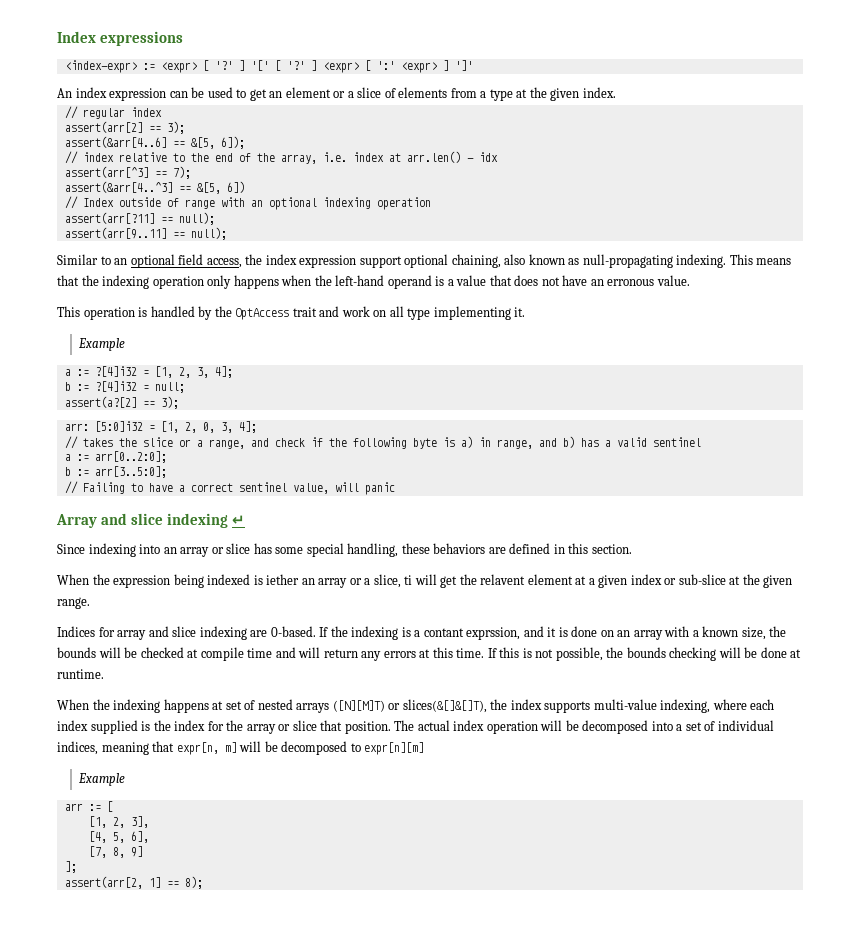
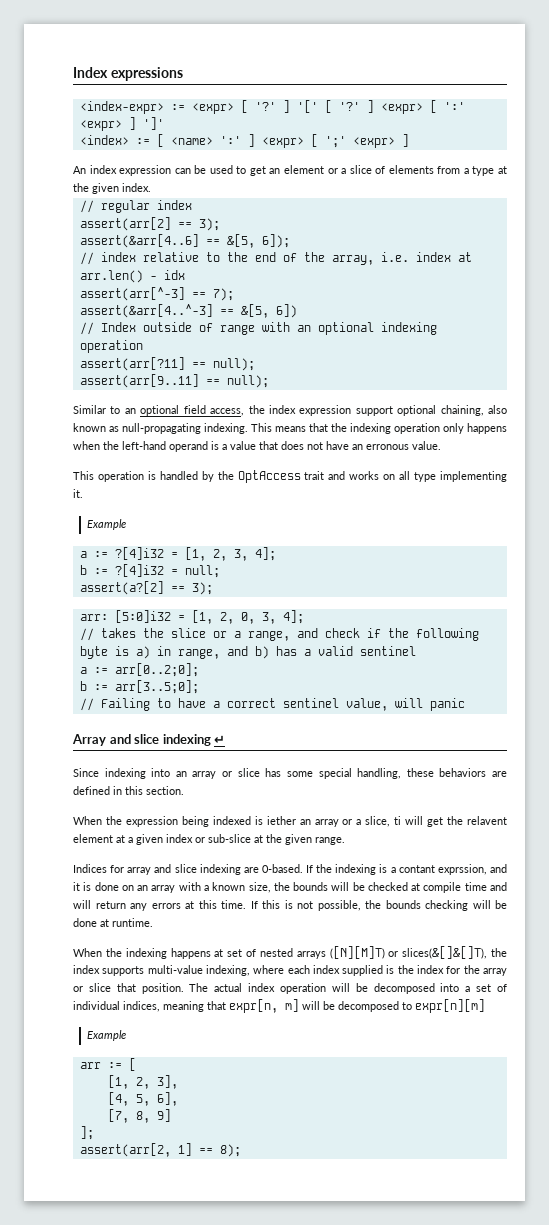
+ <index> := [ <name> ':' ] <expr> [ ';' <expr> ]
- assert(arr[^3] == 7);
+ assert(arr[^-3] == 7);
- assert(&arr[4..^3] == &[5, 6])
+ assert(&arr[4..^-3] == &[5, 6])
- This operation is handled by the OptAccess trait and work on all type implementing it.
+ This operation is handled by the OptAccess trait and works on all type implementing it.
- a := arr[0..2:0];
- b := arr[3..5:0];
+ a := arr[0..2;0];
+ b := arr[3..5;0];

